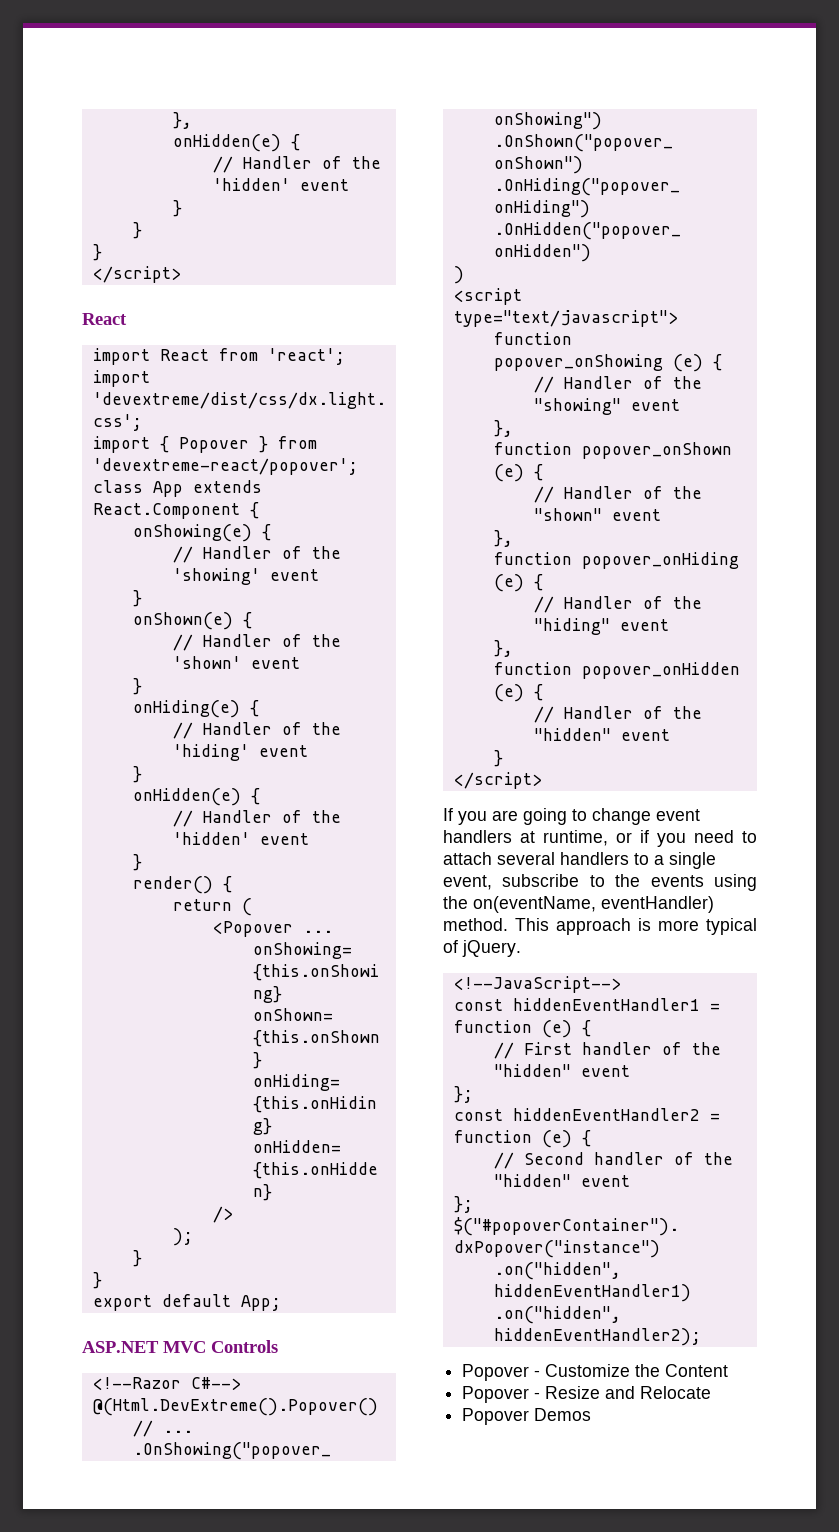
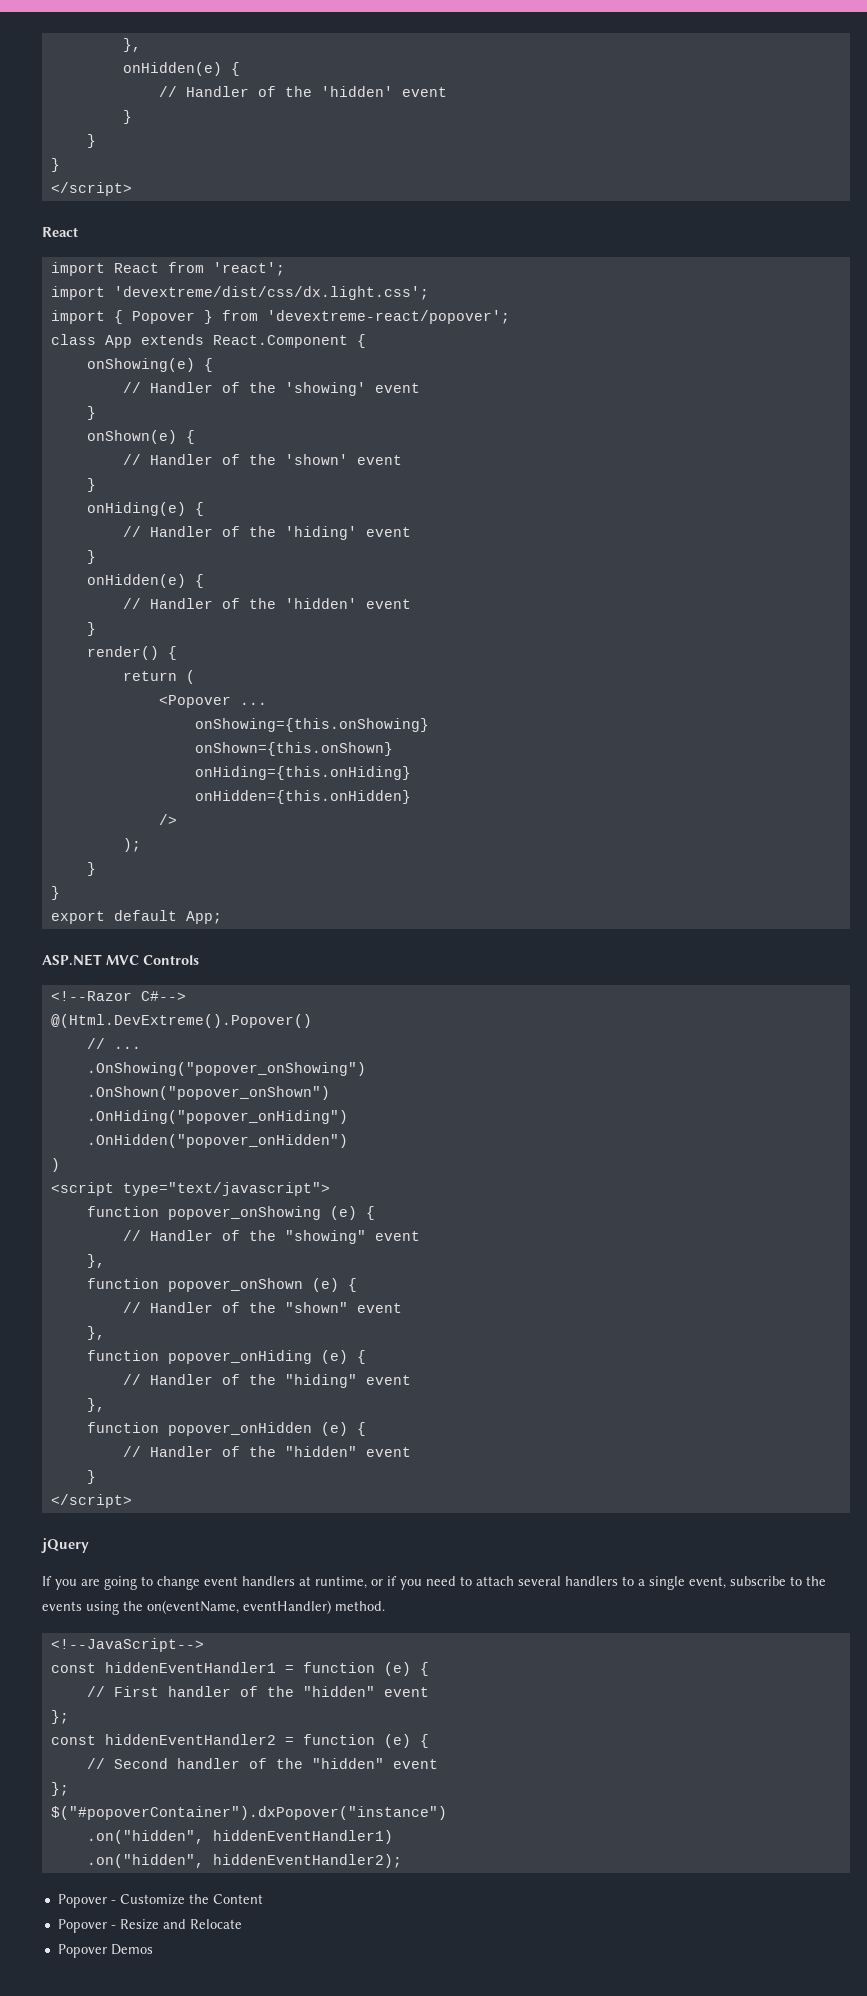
+ jQuery
- This approach is more typical of jQuery.

